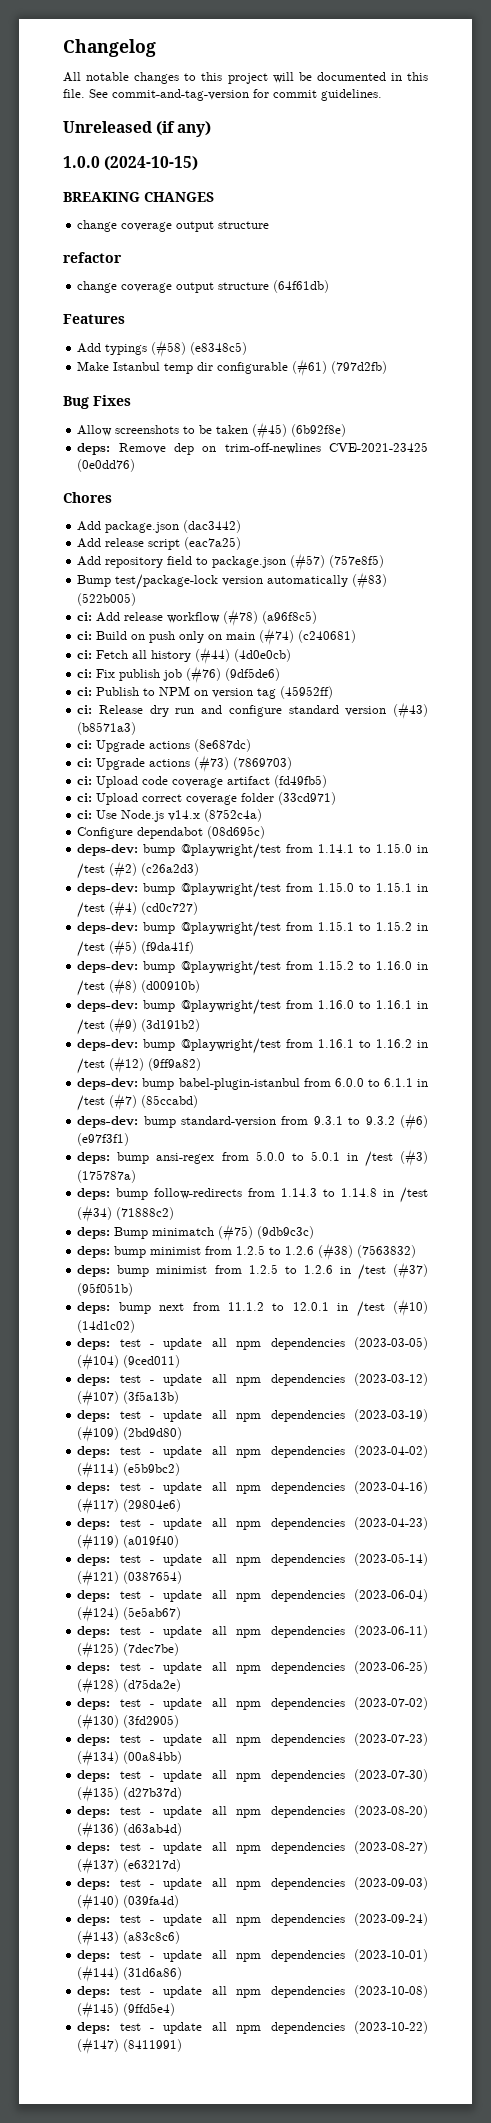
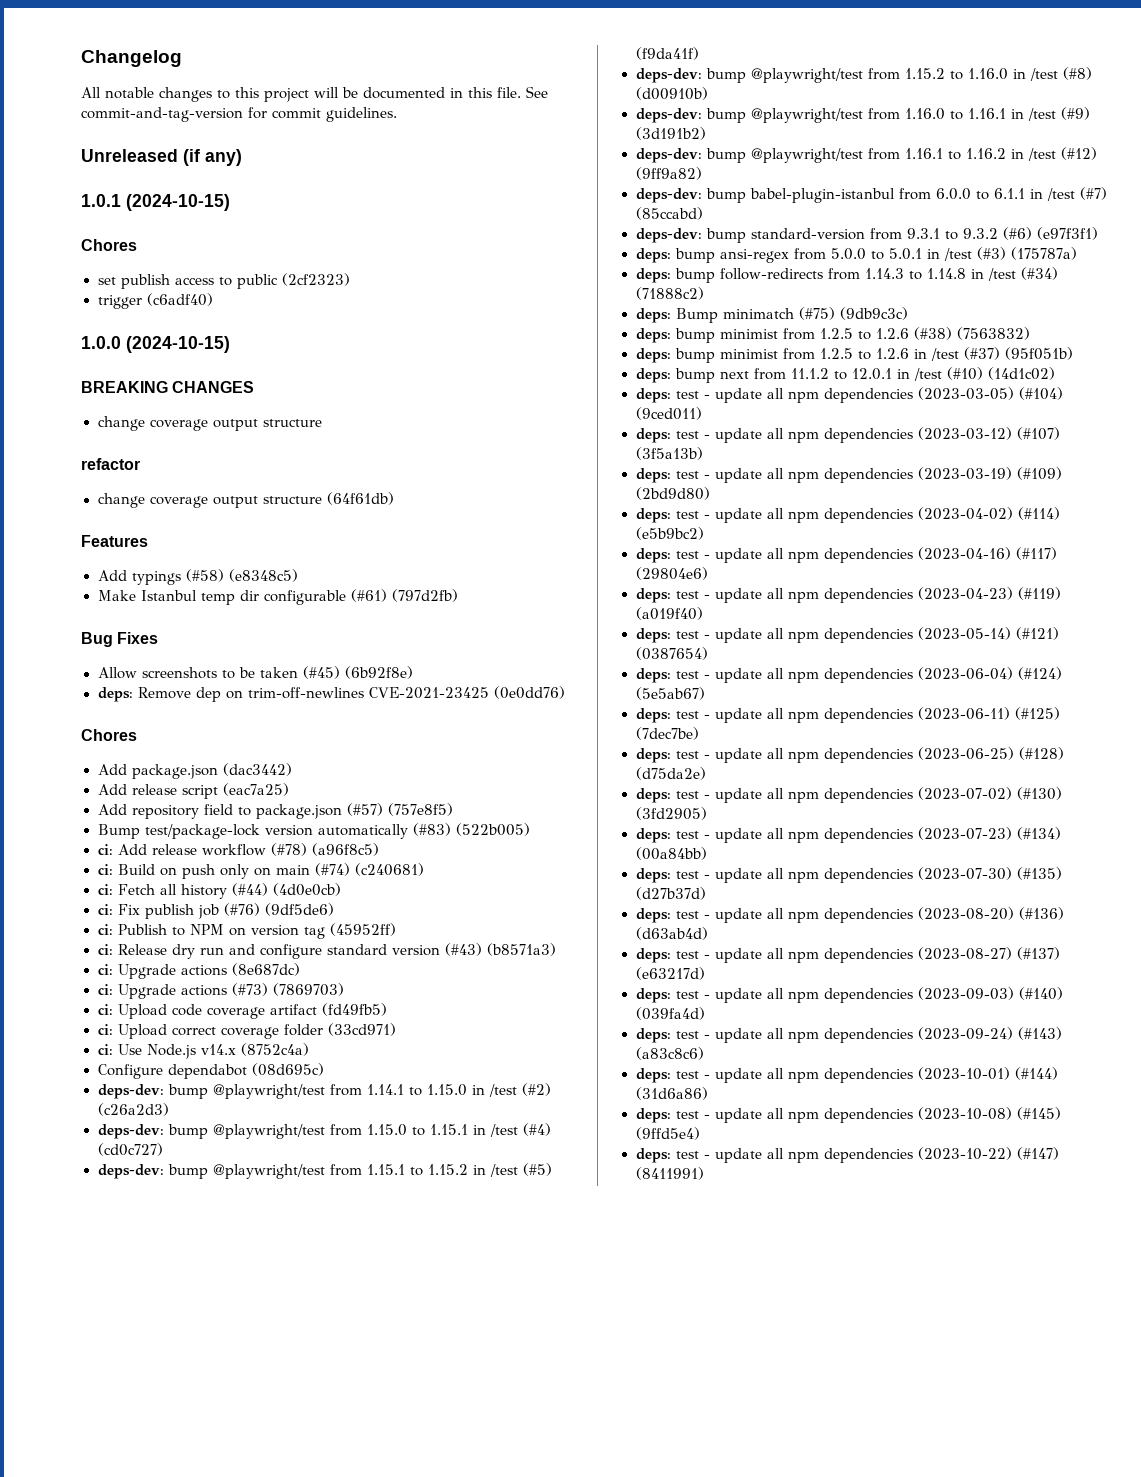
+ 1.0.1 (2024-10-15)
+ Chores
+ set publish access to public (2cf2323)
+ trigger (c6adf40)

